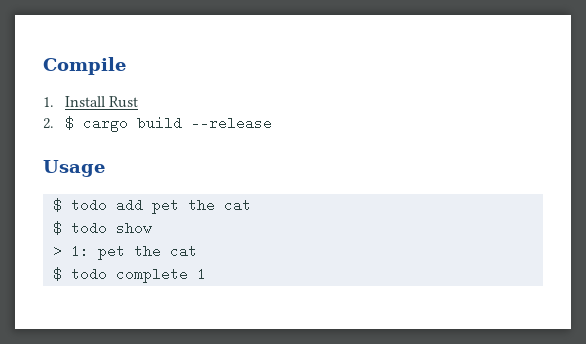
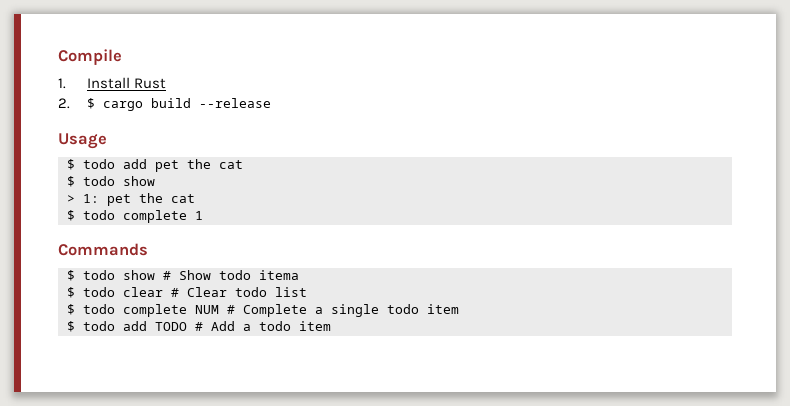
+ Commands
+ $ todo show # Show todo itema
+ $ todo clear # Clear todo list
+ $ todo complete NUM # Complete a single todo item
+ $ todo add TODO # Add a todo item

